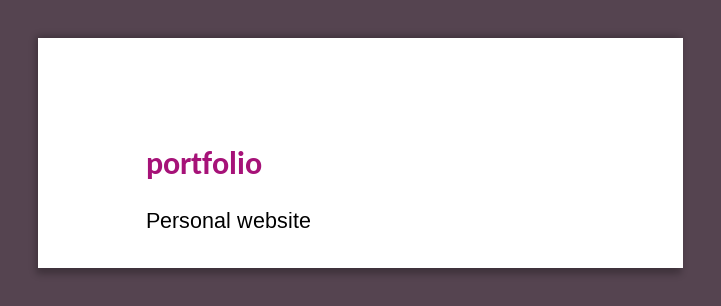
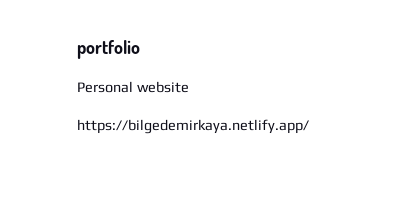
+ https://bilgedemirkaya.netlify.app/

